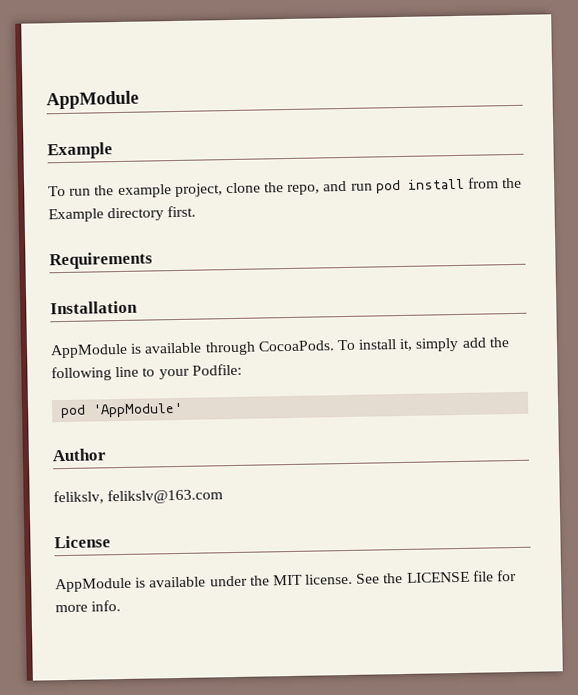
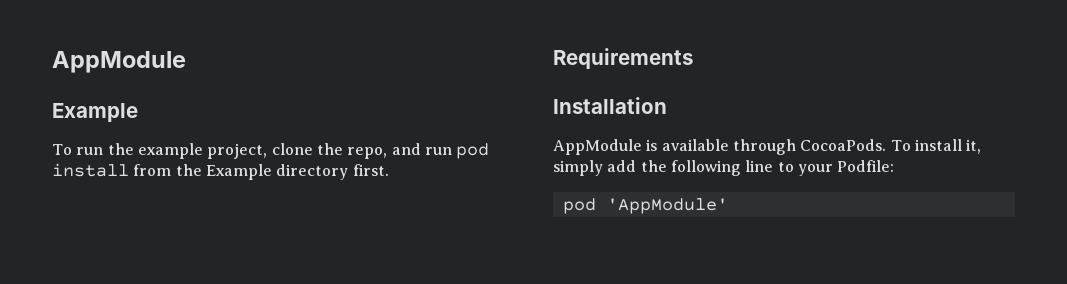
- Author
- felikslv, felikslv@163.com
- License
- AppModule is available under the MIT license. See the LICENSE file for more info.

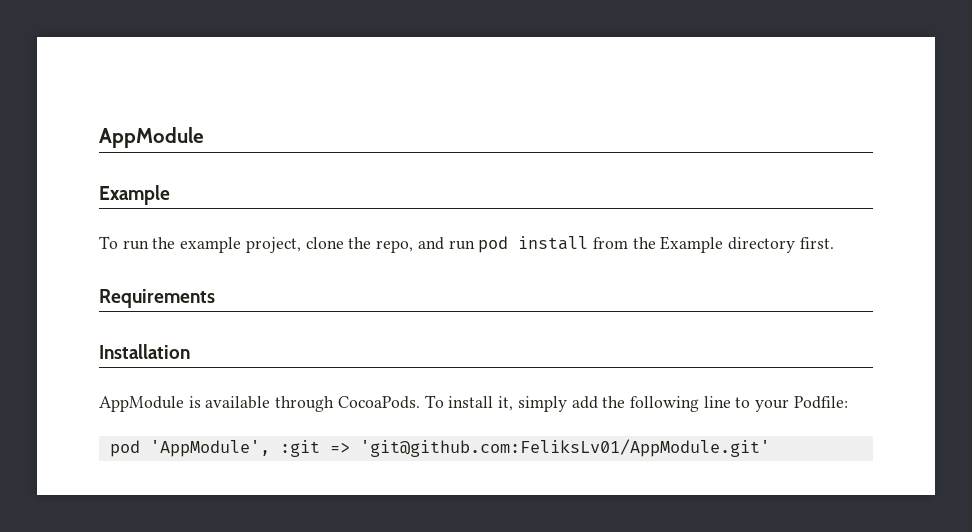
- pod 'AppModule'
+ pod 'AppModule', :git => 'git@github.com:FeliksLv01/AppModule.git'

